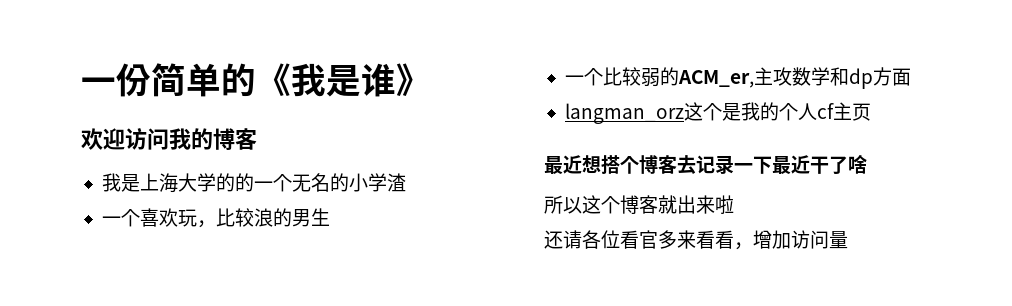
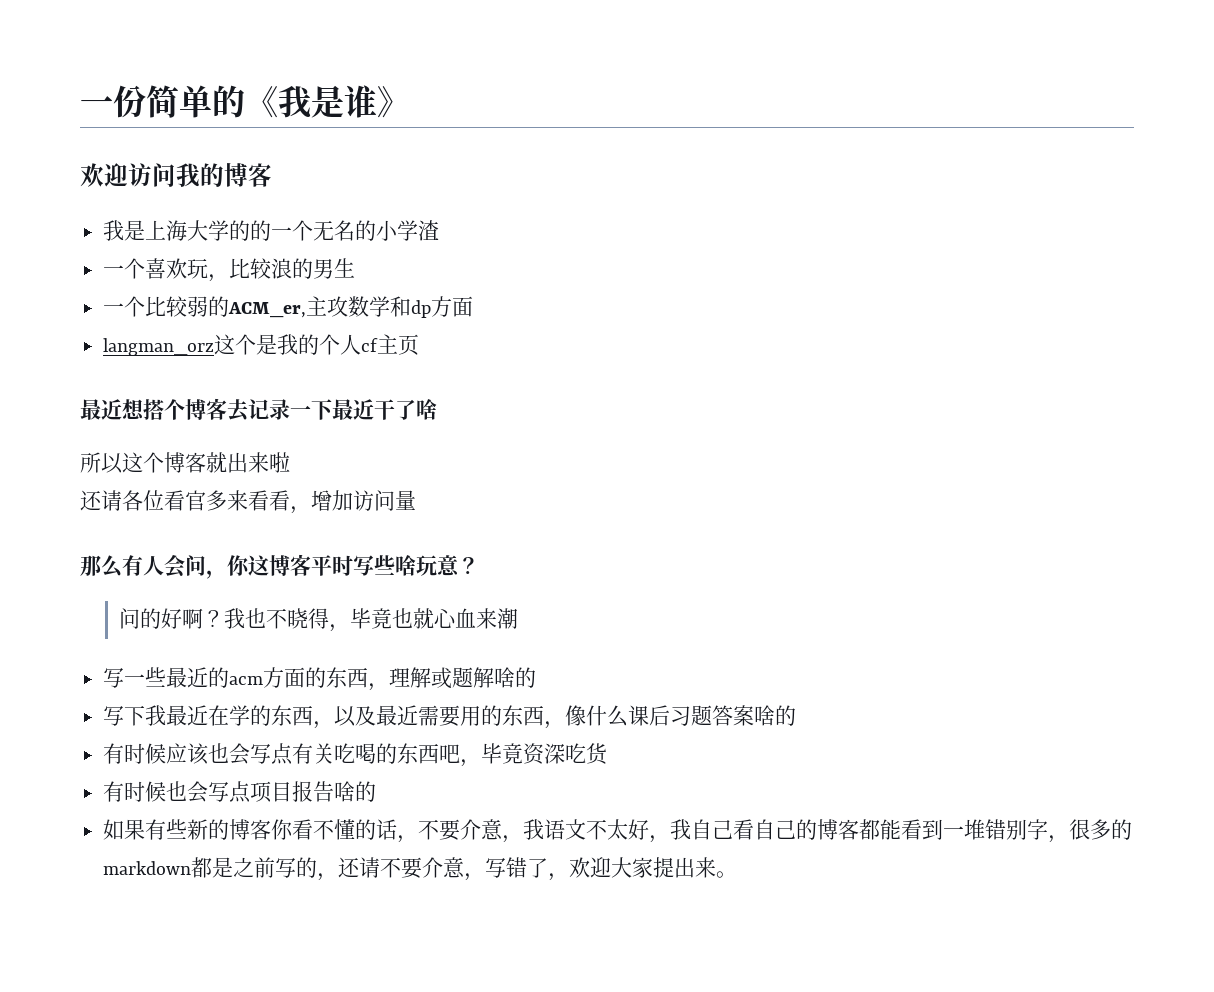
+ 那么有人会问，你这博客平时写些啥玩意？
+ 问的好啊？我也不晓得，毕竟也就心血来潮
+ 写一些最近的acm方面的东西，理解或题解啥的
+ 写下我最近在学的东西，以及最近需要用的东西，像什么课后习题答案啥的
+ 有时候应该也会写点有关吃喝的东西吧，毕竟资深吃货
+ 有时候也会写点项目报告啥的
+ 如果有些新的博客你看不懂的话，不要介意，我语文不太好，我自己看自己的博客都能看到一堆错别字，很多的markdown都是之前写的，还请不要介意，写错了，欢迎大家提出来。

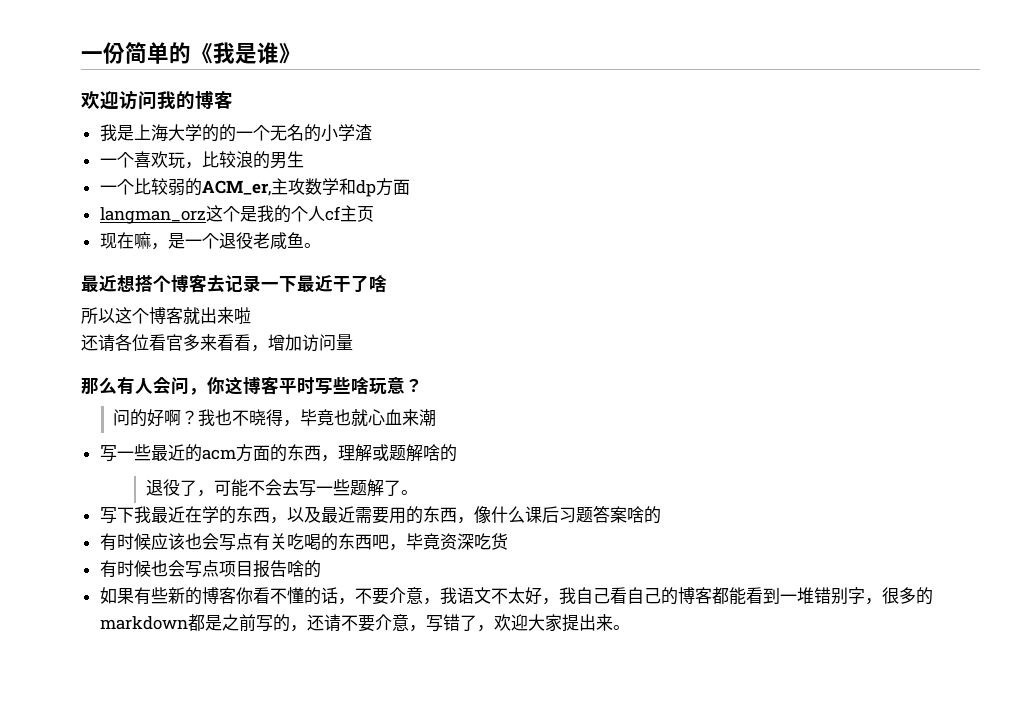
+ 现在嘛，是一个退役老咸鱼。
+ 退役了，可能不会去写一些题解了。

